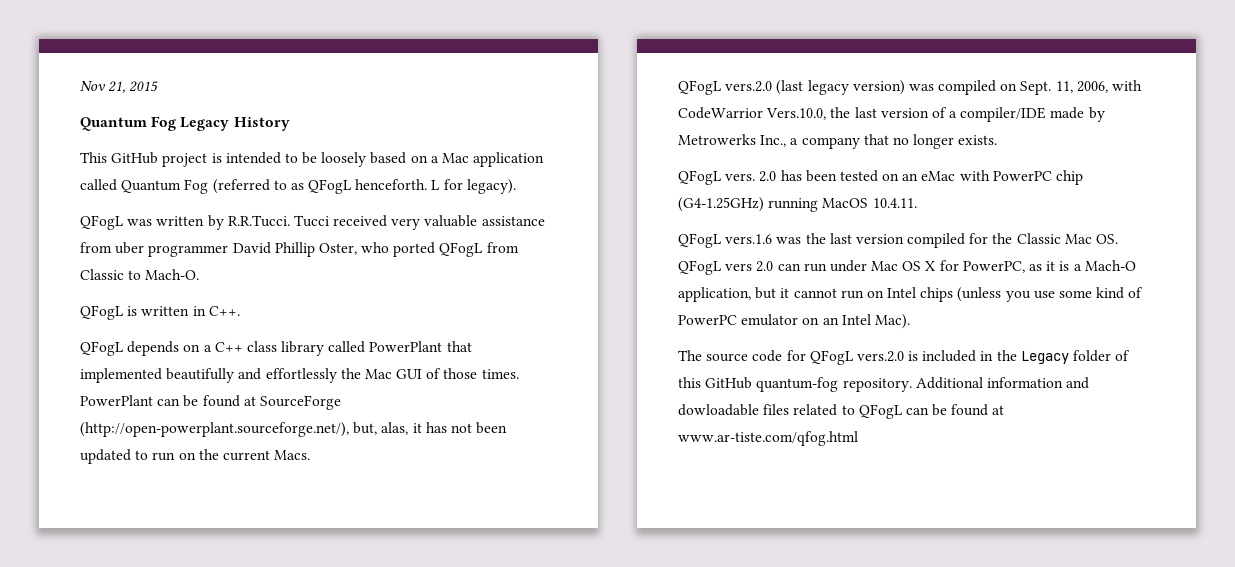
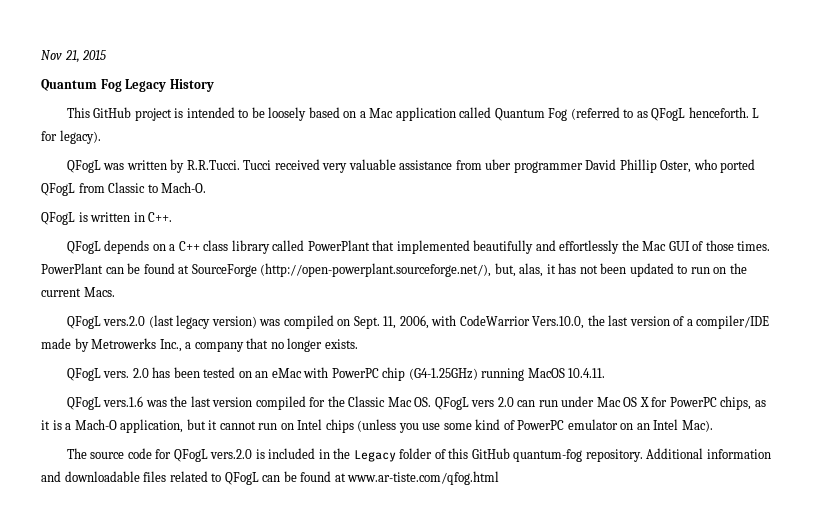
- QFogL vers.1.6 was the last version compiled for the Classic Mac OS. QFogL vers 2.0 can run under Mac OS X for PowerPC, as it is a Mach-O application, but it cannot run on Intel chips (unless you use some kind of PowerPC emulator on an Intel Mac).
+ QFogL vers.1.6 was the last version compiled for the Classic Mac OS. QFogL vers 2.0 can run under Mac OS X for PowerPC chips, as it is a Mach-O application, but it cannot run on Intel chips (unless you use some kind of PowerPC emulator on an Intel Mac).
- Additional information and dowloadable files related to QFogL can be found at www.ar-tiste.com/qfog.html
+ Additional information and downloadable files related to QFogL can be found at www.ar-tiste.com/qfog.html

